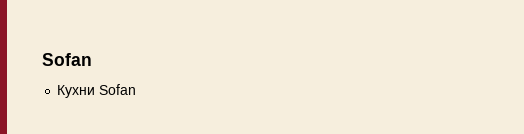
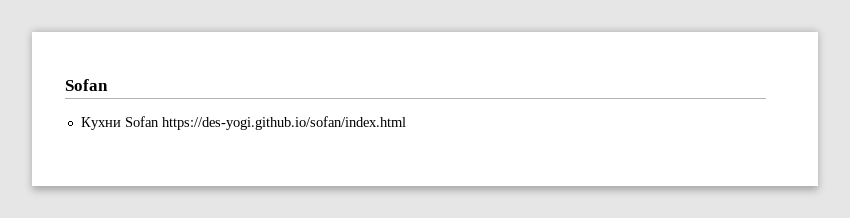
- Кухни Sofan
+ Кухни Sofan https://des-yogi.github.io/sofan/index.html

